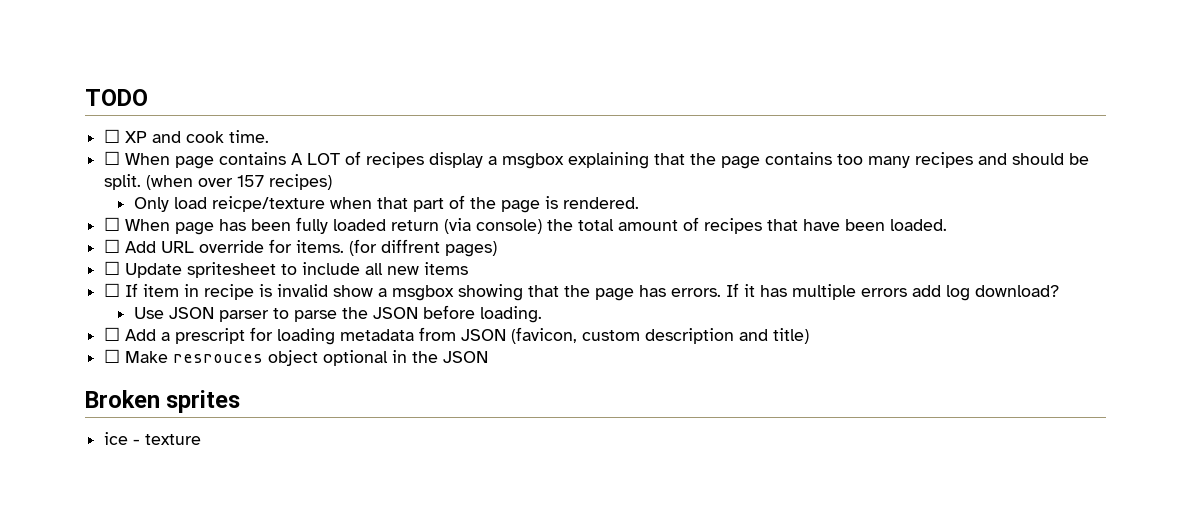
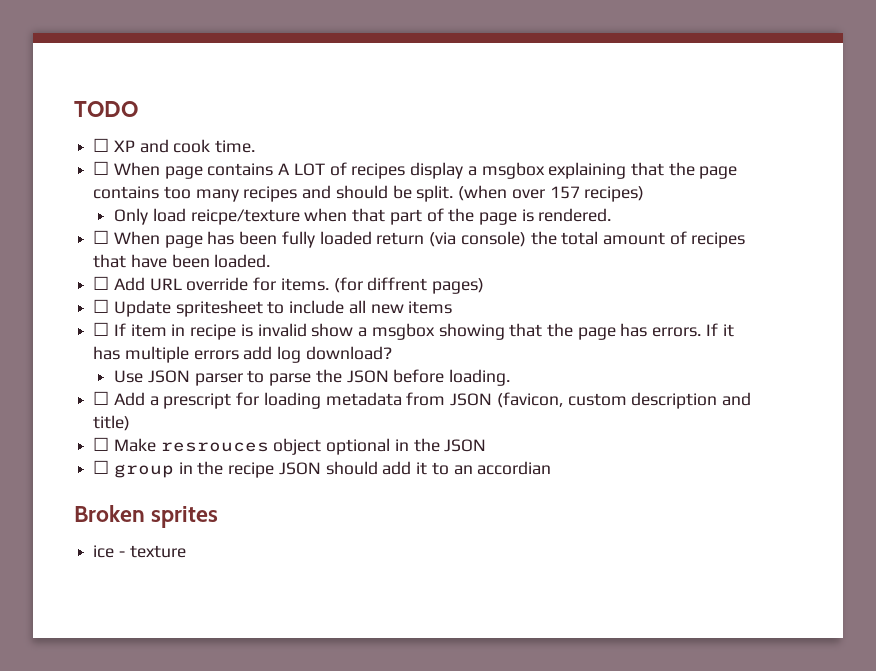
+ ☐ group in the recipe JSON should add it to an accordian

